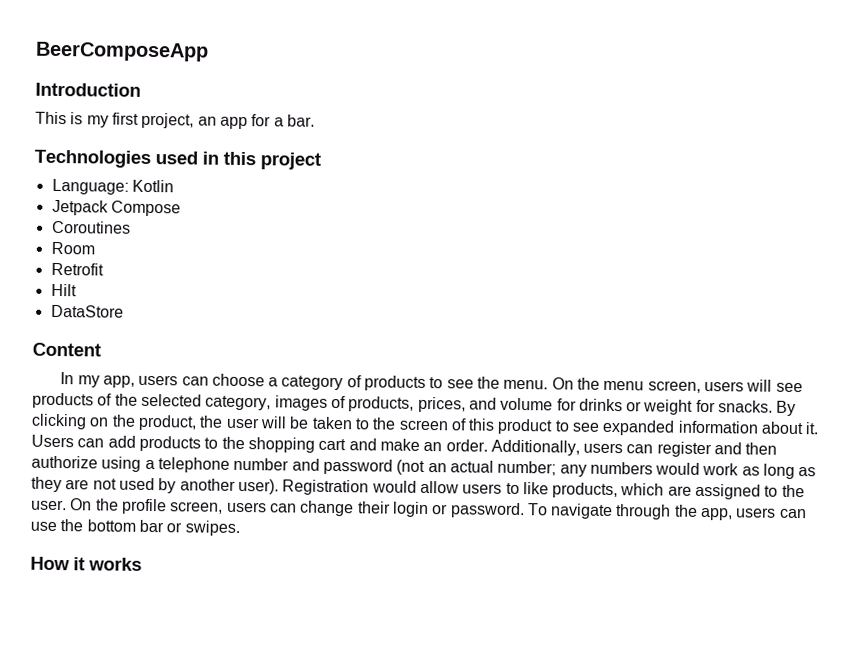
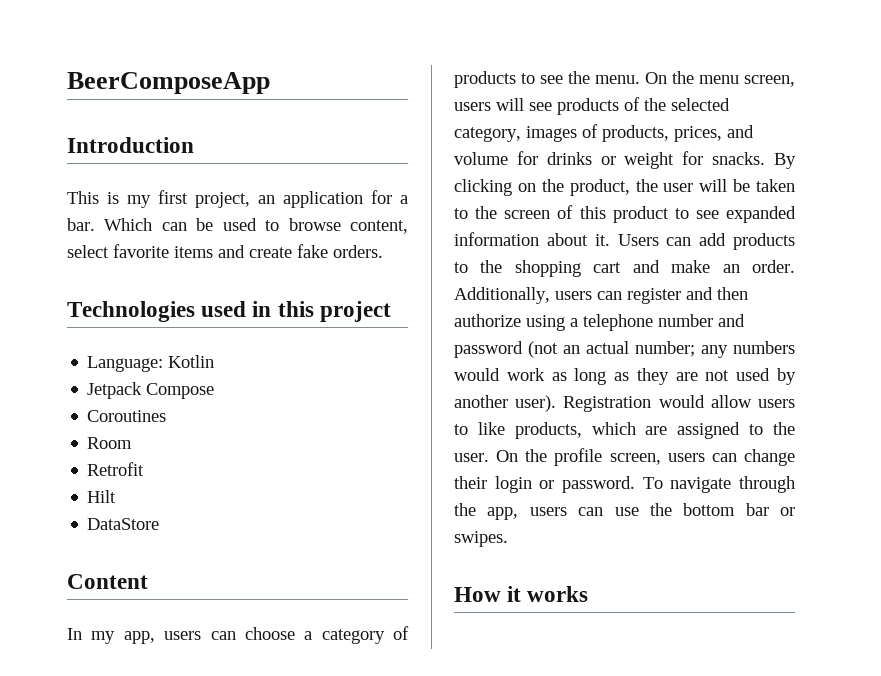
- This is my first project, an app for a bar.
+ This is my first project, an application for a bar. Which can be used to browse content, select favorite items and create fake orders.

